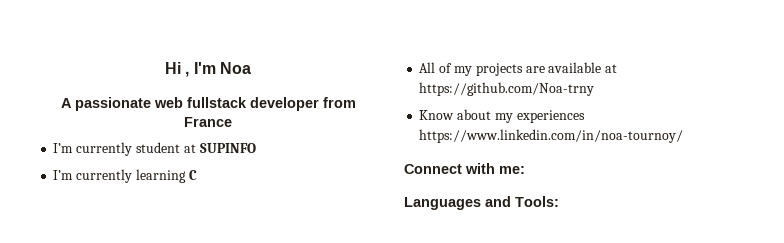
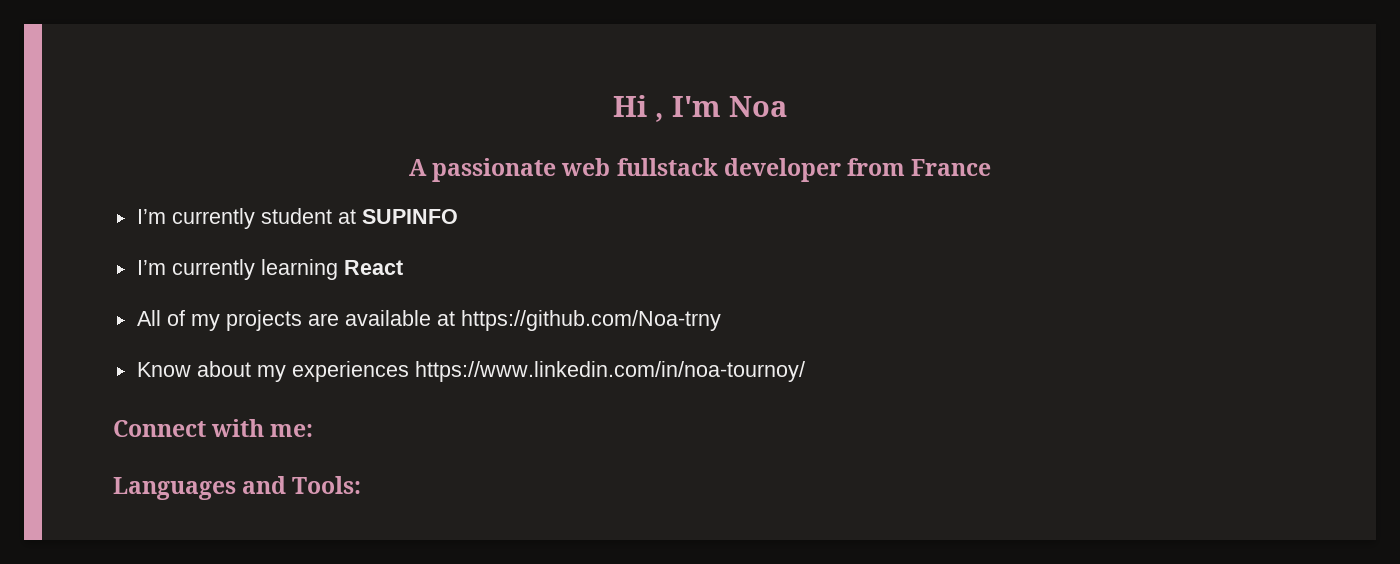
- I’m currently learning C
+ I’m currently learning React

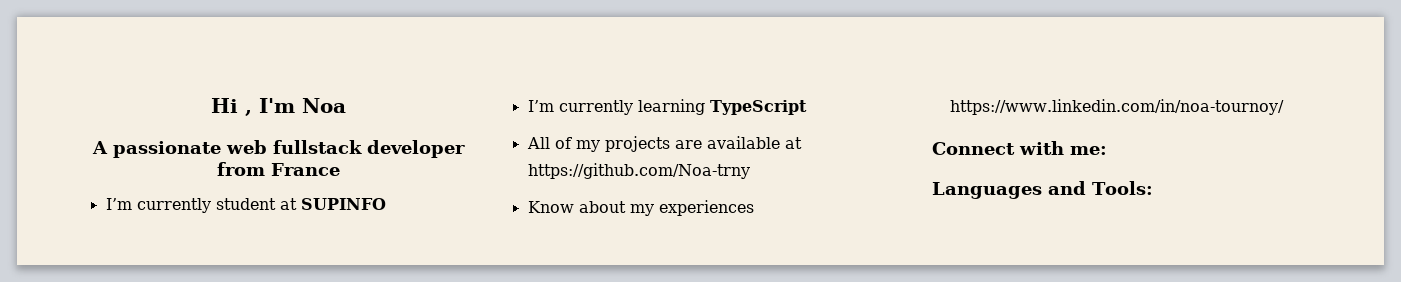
- I’m currently learning React
+ I’m currently learning TypeScript

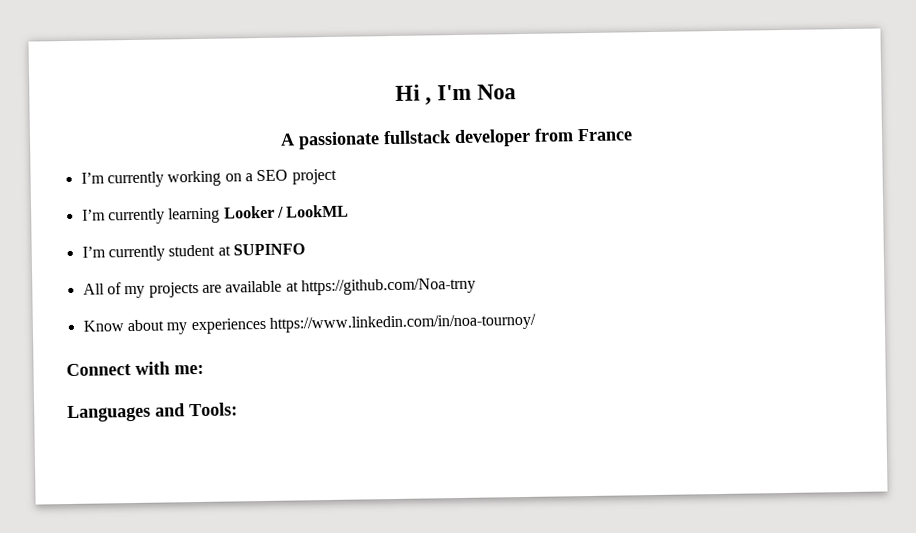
- A passionate web fullstack developer from France
+ A passionate fullstack developer from France
+ I’m currently working on a SEO project
+ I’m currently learning Looker / LookML
  I’m currently student at SUPINFO
- I’m currently learning TypeScript

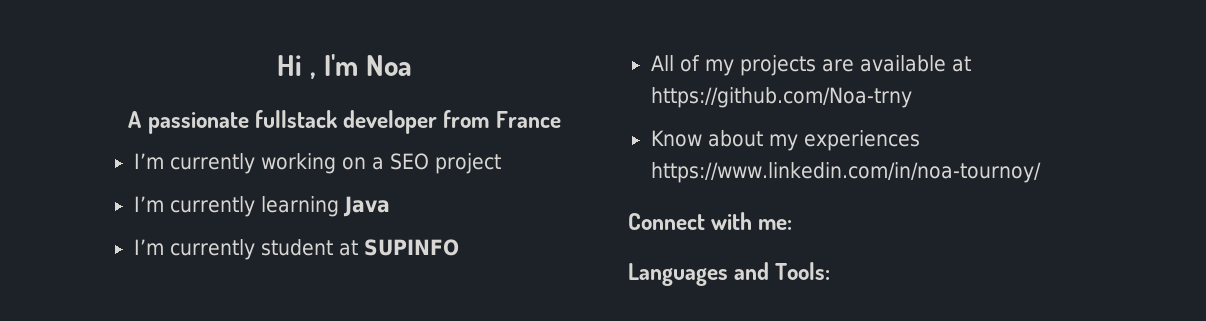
- I’m currently learning Looker / LookML
+ I’m currently learning Java

